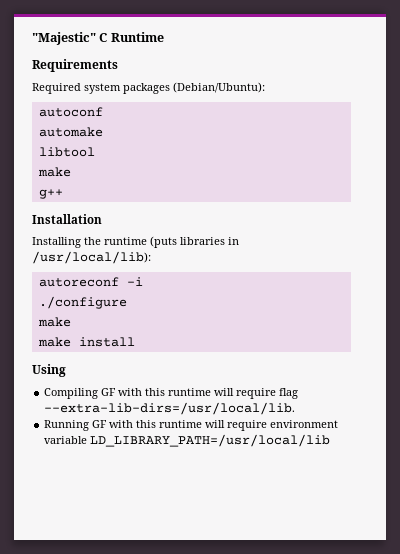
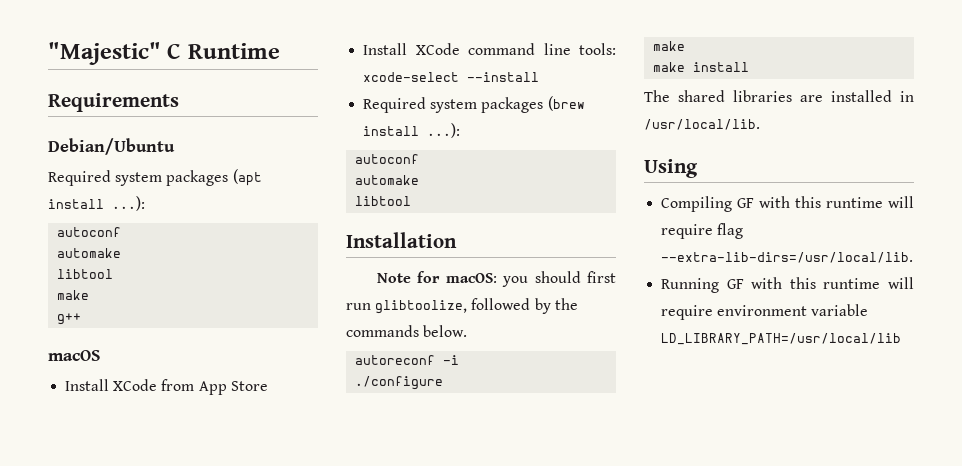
- Required system packages (Debian/Ubuntu):
+ Debian/Ubuntu
+ Required system packages (apt install ...):
+ macOS
+ Install XCode from App Store
+ Install XCode command line tools: xcode-select --install
+ Required system packages (brew install ...):
+ autoconf
+ automake
+ libtool
  Installation
- Installing the runtime (puts libraries in /usr/local/lib):
+ Note for macOS: you should first run glibtoolize, followed by the commands below.
+ The shared libraries are installed in /usr/local/lib.

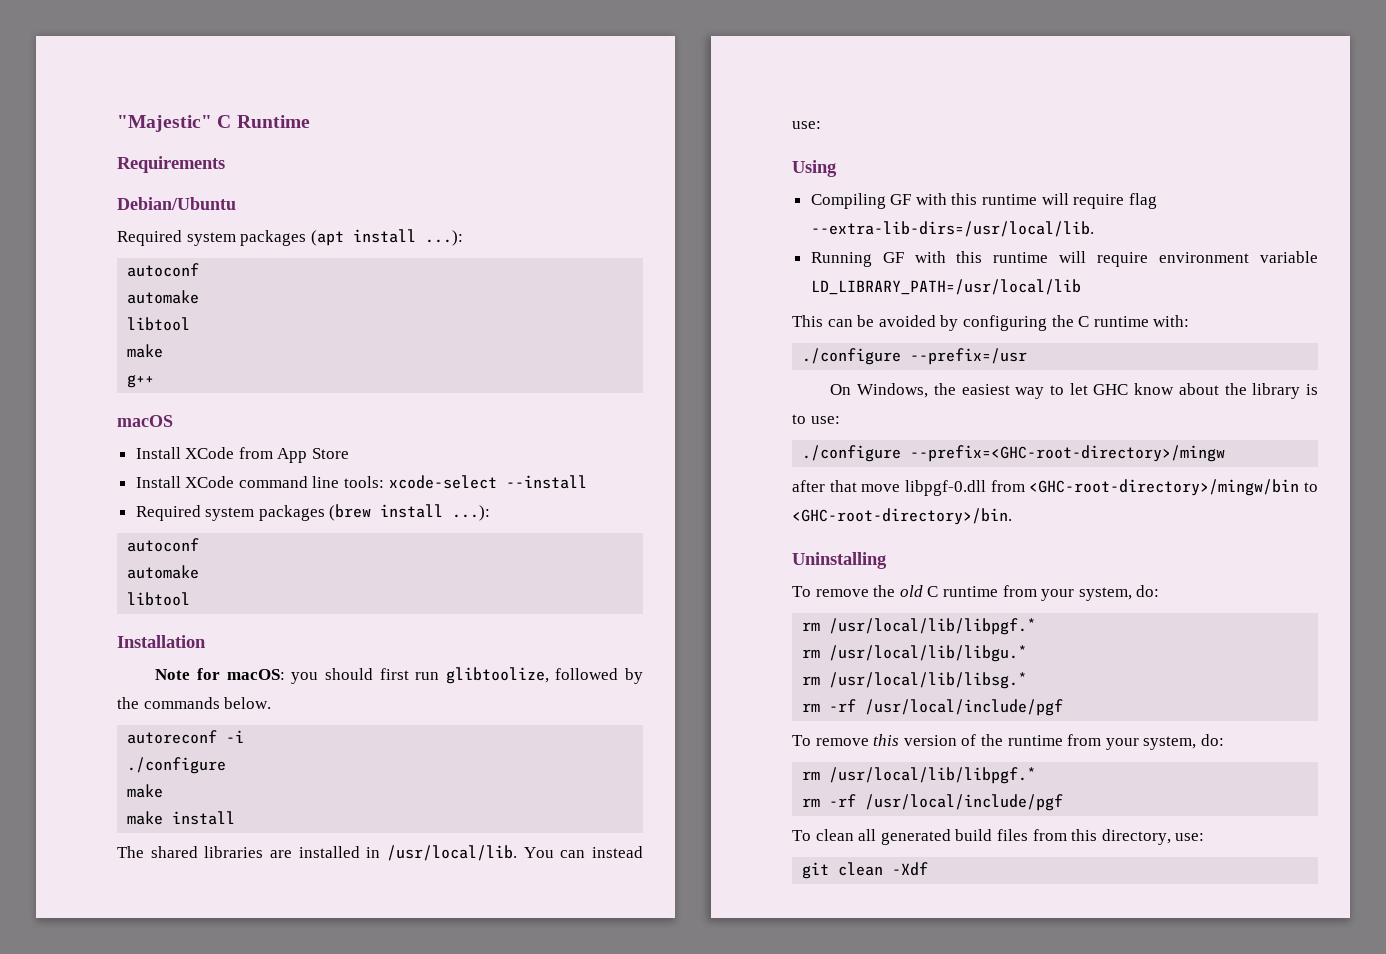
+ You can instead use:
+ This can be avoided by configuring the C runtime with:
+ ./configure --prefix=/usr
+ On Windows, the easiest way to let GHC know about the library is to use:
+ ./configure --prefix=<GHC-root-directory>/mingw
+ after that move libpgf-0.dll from <GHC-root-directory>/mingw/bin to <GHC-root-directory>/bin.
+ Uninstalling
+ To remove the old C runtime from your system, do:
+ rm /usr/local/lib/libpgf.*
+ rm /usr/local/lib/libgu.*
+ rm /usr/local/lib/libsg.*
+ rm -rf /usr/local/include/pgf
+ To remove this version of the runtime from your system, do:
+ rm /usr/local/lib/libpgf.*
+ rm -rf /usr/local/include/pgf
+ To clean all generated build files from this directory, use:
+ git clean -Xdf

